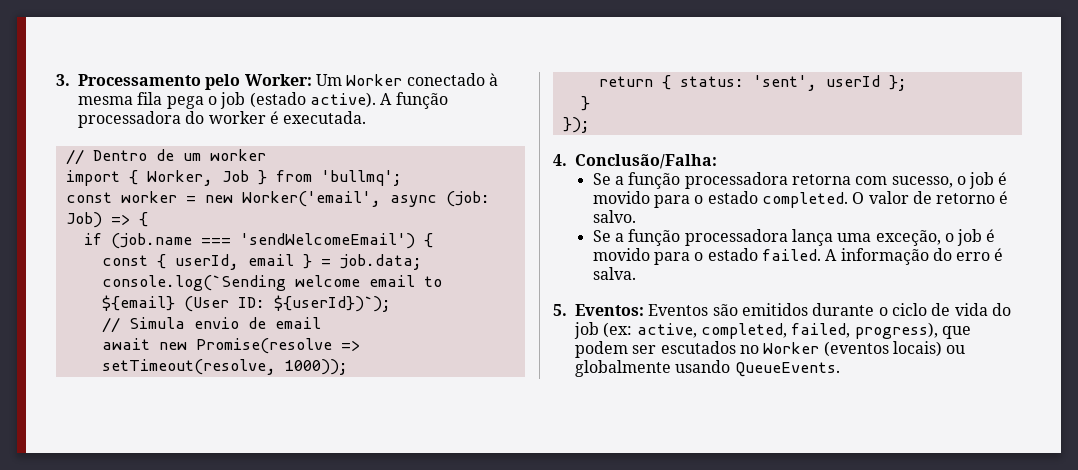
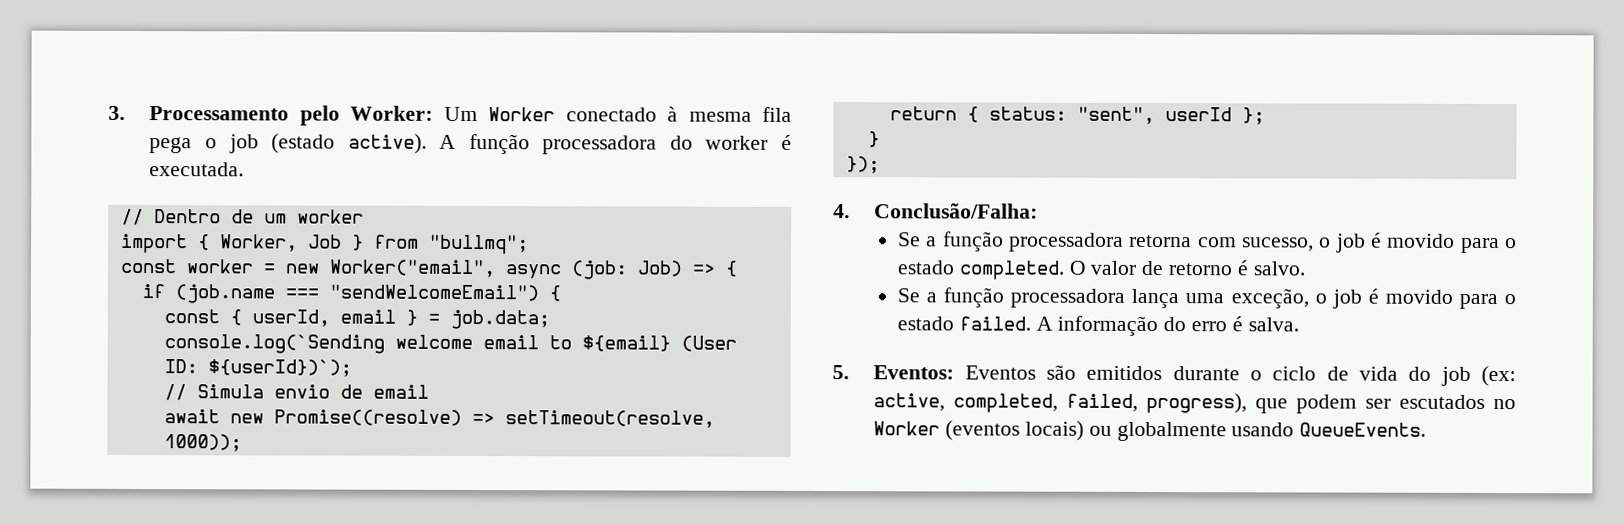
- import { Worker, Job } from 'bullmq';
+ import { Worker, Job } from "bullmq";
- const worker = new Worker('email', async (job: Job) => {
+ const worker = new Worker("email", async (job: Job) => {
- if (job.name === 'sendWelcomeEmail') {
+ if (job.name === "sendWelcomeEmail") {
- await new Promise(resolve => setTimeout(resolve, 1000));
+ await new Promise((resolve) => setTimeout(resolve, 1000));
- return { status: 'sent', userId };
+ return { status: "sent", userId };

